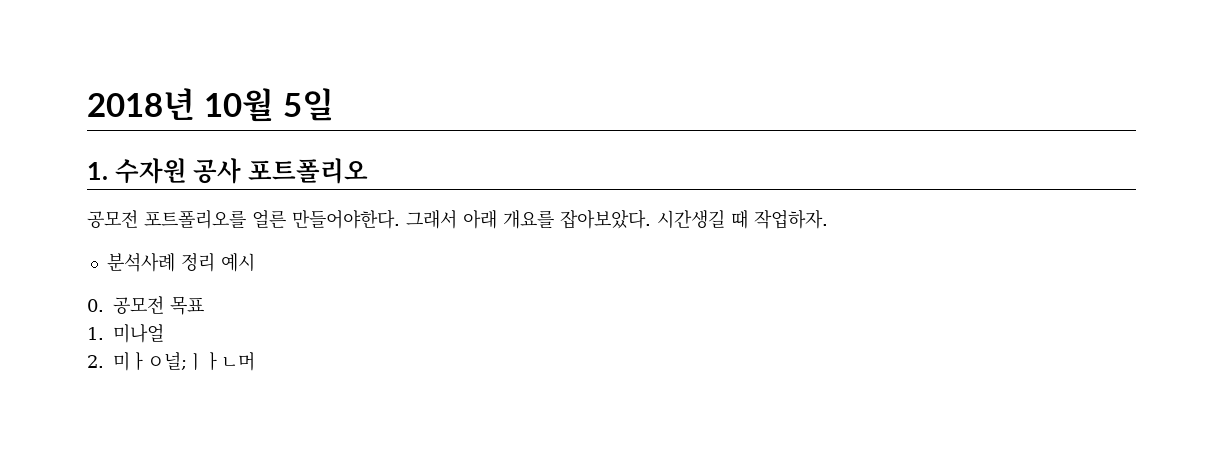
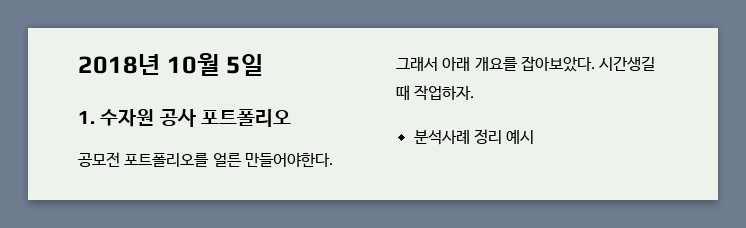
- 0. 공모전 목표
- 1. 미나얼
- 2. 미ㅏㅇ널;ㅣㅏㄴ머

